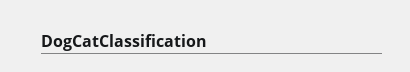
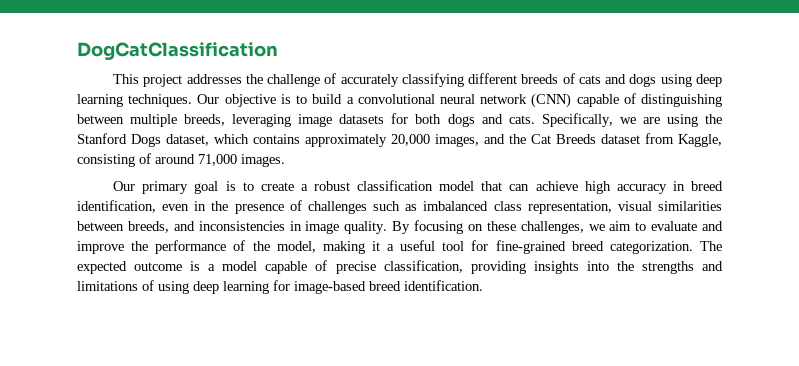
+ This project addresses the challenge of accurately classifying different breeds of cats and dogs using deep learning techniques. Our objective is to build a convolutional neural network (CNN) capable of distinguishing between multiple breeds, leveraging image datasets for both dogs and cats. Specifically, we are using the Stanford Dogs dataset, which contains approximately 20,000 images, and the Cat Breeds dataset from Kaggle, consisting of around 71,000 images.
+ Our primary goal is to create a robust classification model that can achieve high accuracy in breed identification, even in the presence of challenges such as imbalanced class representation, visual similarities between breeds, and inconsistencies in image quality. By focusing on these challenges, we aim to evaluate and improve the performance of the model, making it a useful tool for fine-grained breed categorization. The expected outcome is a model capable of precise classification, providing insights into the strengths and limitations of using deep learning for image-based breed identification.

